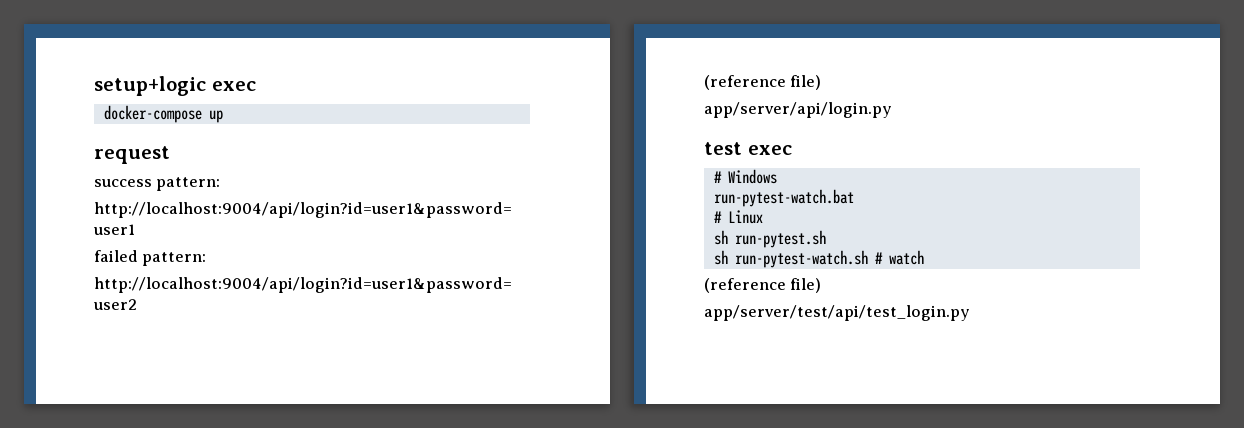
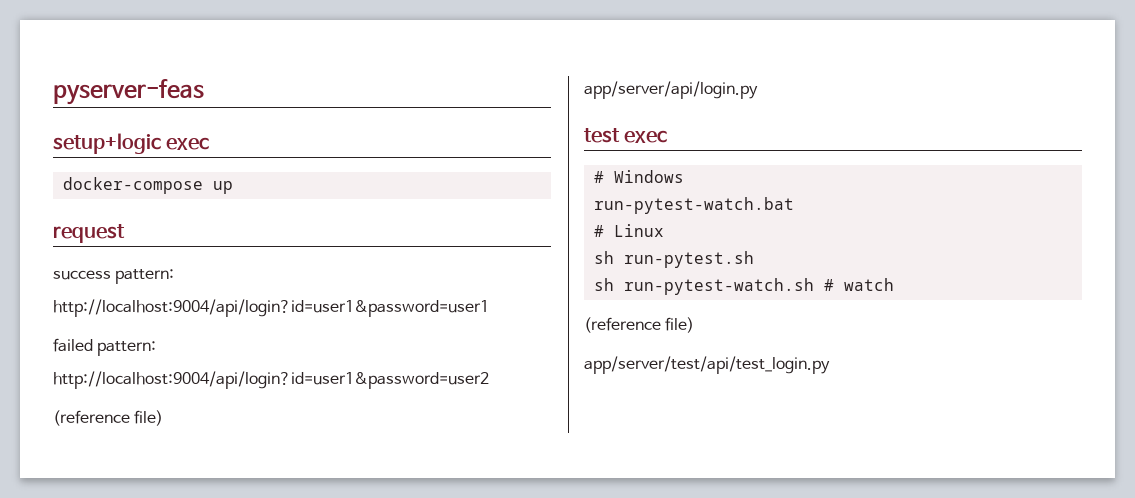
+ pyserver-feas

